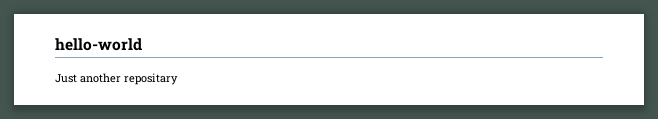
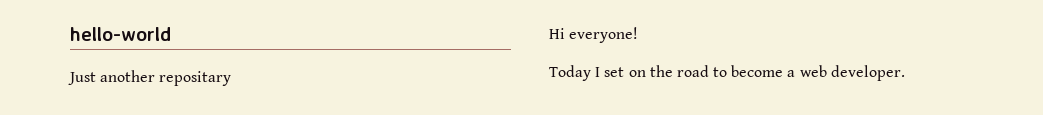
+ Hi everyone!
+ Today I set on the road to become a web developer.

